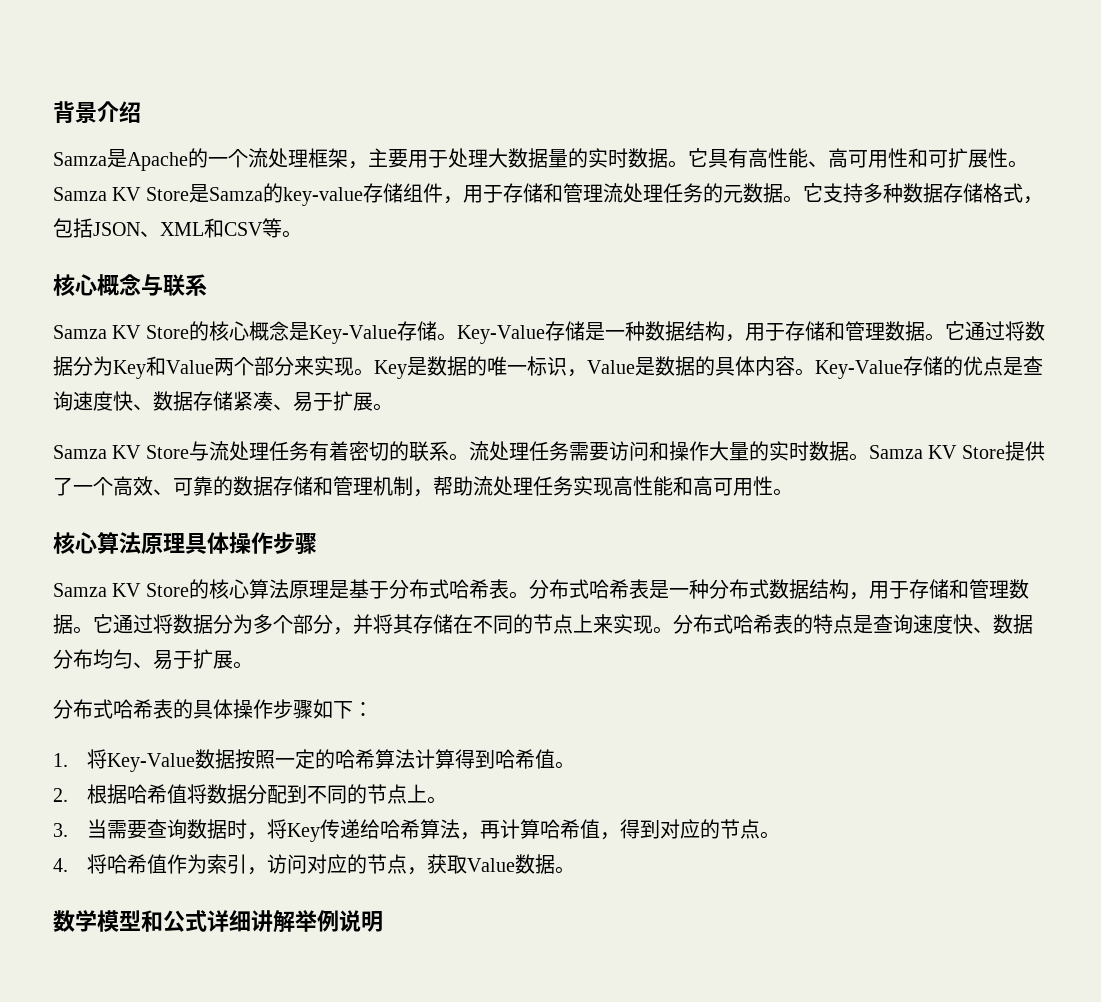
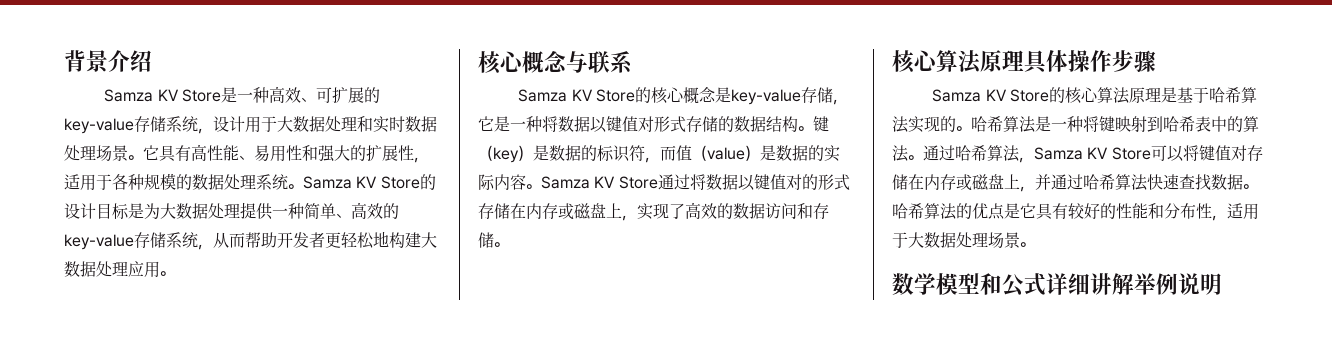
- Samza是Apache的一个流处理框架，主要用于处理大数据量的实时数据。它具有高性能、高可用性和可扩展性。Samza KV Store是Samza的key-value存储组件，用于存储和管理流处理任务的元数据。它支持多种数据存储格式，包括JSON、XML和CSV等。
+ Samza KV Store是一种高效、可扩展的key-value存储系统，设计用于大数据处理和实时数据处理场景。它具有高性能、易用性和强大的扩展性，适用于各种规模的数据处理系统。Samza KV Store的设计目标是为大数据处理提供一种简单、高效的key-value存储系统，从而帮助开发者更轻松地构建大数据处理应用。
- Samza KV Store的核心概念是Key-Value存储。Key-Value存储是一种数据结构，用于存储和管理数据。它通过将数据分为Key和Value两个部分来实现。Key是数据的唯一标识，Value是数据的具体内容。Key-Value存储的优点是查询速度快、数据存储紧凑、易于扩展。
- Samza KV Store与流处理任务有着密切的联系。流处理任务需要访问和操作大量的实时数据。Samza KV Store提供了一个高效、可靠的数据存储和管理机制，帮助流处理任务实现高性能和高可用性。
+ Samza KV Store的核心概念是key-value存储，它是一种将数据以键值对形式存储的数据结构。键（key）是数据的标识符，而值（value）是数据的实际内容。Samza KV Store通过将数据以键值对的形式存储在内存或磁盘上，实现了高效的数据访问和存储。
- Samza KV Store的核心算法原理是基于分布式哈希表。分布式哈希表是一种分布式数据结构，用于存储和管理数据。它通过将数据分为多个部分，并将其存储在不同的节点上来实现。分布式哈希表的特点是查询速度快、数据分布均匀、易于扩展。
- 分布式哈希表的具体操作步骤如下：
- 1.将Key-Value数据按照一定的哈希算法计算得到哈希值。
- 2.根据哈希值将数据分配到不同的节点上。
- 3.当需要查询数据时，将Key传递给哈希算法，再计算哈希值，得到对应的节点。
- 4.将哈希值作为索引，访问对应的节点，获取Value数据。
+ Samza KV Store的核心算法原理是基于哈希算法实现的。哈希算法是一种将键映射到哈希表中的算法。通过哈希算法，Samza KV Store可以将键值对存储在内存或磁盘上，并通过哈希算法快速查找数据。哈希算法的优点是它具有较好的性能和分布性，适用于大数据处理场景。

